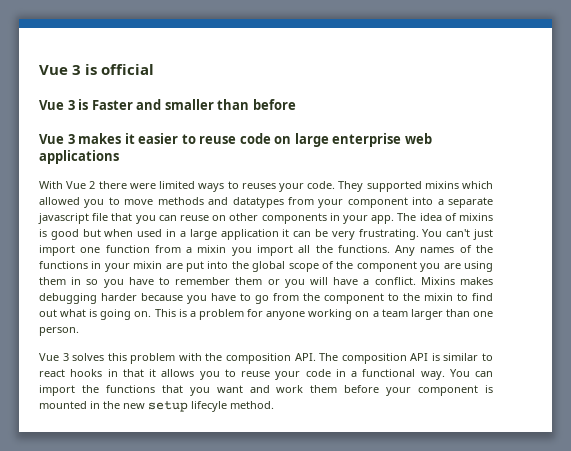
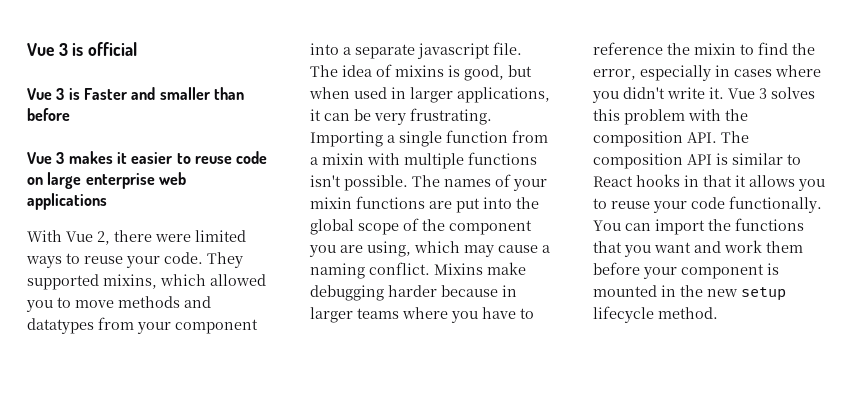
- With Vue 2 there were limited ways to reuses your code.
+ With Vue 2, there were limited ways to reuse your code.
- They supported mixins which allowed you to move methods and datatypes from your component into a separate javascript file that you can reuse on other components in your app.
+ They supported mixins, which allowed you to move methods and datatypes from your component into a separate javascript file.
- The idea of mixins is good but when used in a large application it can be very frustrating.
+ The idea of mixins is good, but when used in larger applications, it can be very frustrating.
- You can't just import one function from a mixin you import all the functions. Any names of the functions in your mixin are put into the global scope of the component you are using them in so you have to remember them or you will have a conflict. Mixins makes debugging harder because you have to go from the component to the mixin to find out what is going on. This is a problem for anyone working on a team larger than one person.
- Vue 3 solves this problem with the composition API. The composition API is similar to react hooks in that it allows you to reuse your code in a functional way.
+ Importing a single function from a mixin with multiple functions isn't possible. The names of your mixin functions are put into the global scope of the component you are using, which may cause a naming conflict. Mixins make debugging harder because in larger teams where you have to reference the mixin to find the error, especially in cases where you didn't write it. Vue 3 solves this problem with the composition API. The composition API is similar to React hooks in that it allows you to reuse your code functionally.
- You can import the functions that you want and work them before your component is mounted in the new setup lifecyle method.
+ You can import the functions that you want and work them before your component is mounted in the new setup lifecycle method.

